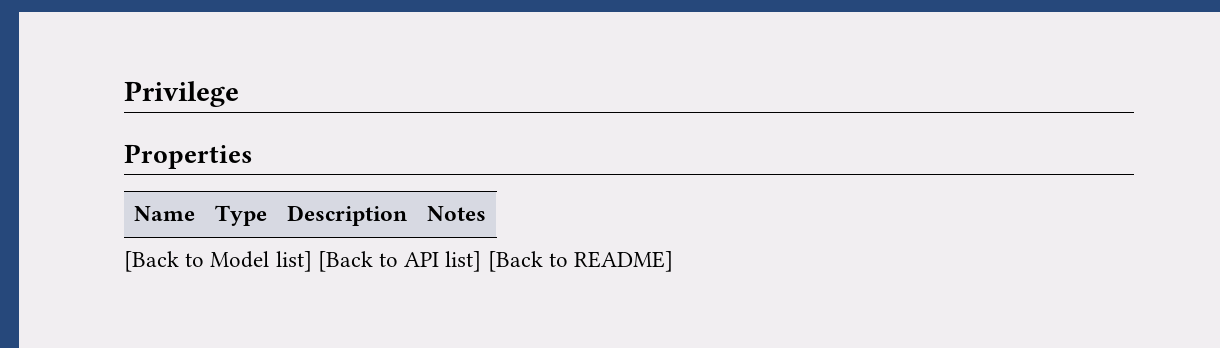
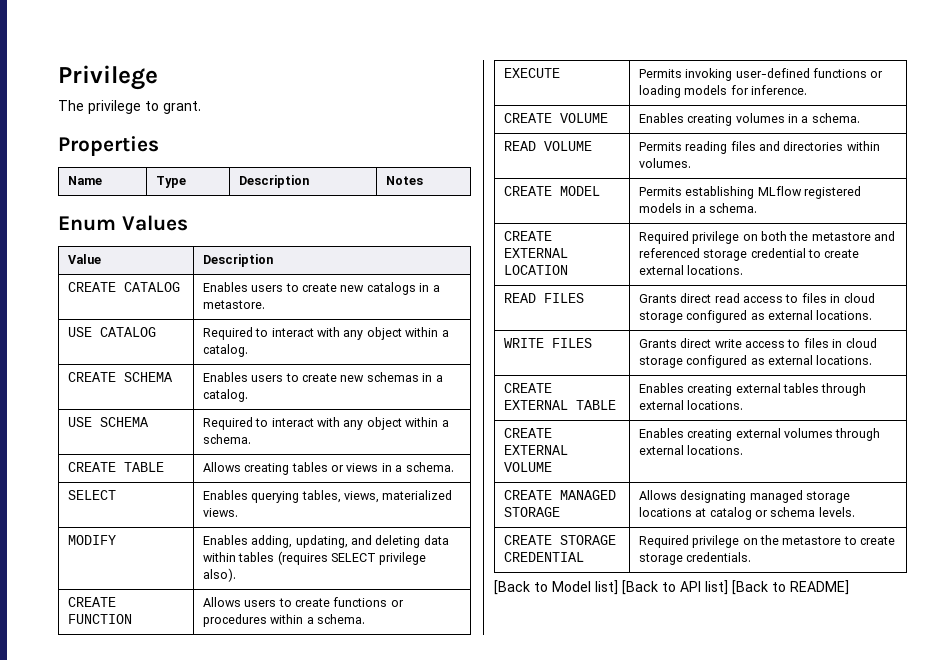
+ The privilege to grant.
+ Enum Values
+ Value | Description
+ CREATE CATALOG | Enables users to create new catalogs in a metastore.
+ USE CATALOG | Required to interact with any object within a catalog.
+ CREATE SCHEMA | Enables users to create new schemas in a catalog.
+ USE SCHEMA | Required to interact with any object within a schema.
+ CREATE TABLE | Allows creating tables or views in a schema.
+ SELECT | Enables querying tables, views, materialized views.
+ MODIFY | Enables adding, updating, and deleting data within tables (requires SELECT privilege also).
+ CREATE FUNCTION | Allows users to create functions or procedures within a schema.
+ EXECUTE | Permits invoking user-defined functions or loading models for inference.
+ CREATE VOLUME | Enables creating volumes in a schema.
+ READ VOLUME | Permits reading files and directories within volumes.
+ CREATE MODEL | Permits establishing MLflow registered models in a schema.
+ CREATE EXTERNAL LOCATION | Required privilege on both the metastore and referenced storage credential to create external locations.
+ READ FILES | Grants direct read access to files in cloud storage configured as external locations.
+ WRITE FILES | Grants direct write access to files in cloud storage configured as external locations.
+ CREATE EXTERNAL TABLE | Enables creating external tables through external locations.
+ CREATE EXTERNAL VOLUME | Enables creating external volumes through external locations.
+ CREATE MANAGED STORAGE | Allows designating managed storage locations at catalog or schema levels.
+ CREATE STORAGE CREDENTIAL | Required privilege on the metastore to create storage credentials.

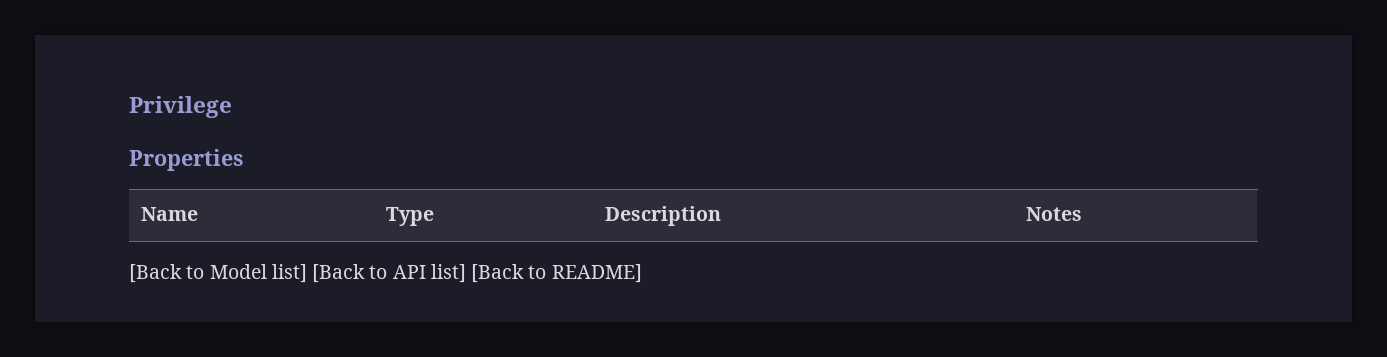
- The privilege to grant.
- Enum Values
- Value | Description
- CREATE CATALOG | Enables users to create new catalogs in a metastore.
- USE CATALOG | Required to interact with any object within a catalog.
- CREATE SCHEMA | Enables users to create new schemas in a catalog.
- USE SCHEMA | Required to interact with any object within a schema.
- CREATE TABLE | Allows creating tables or views in a schema.
- SELECT | Enables querying tables, views, materialized views.
- MODIFY | Enables adding, updating, and deleting data within tables (requires SELECT privilege also).
- CREATE FUNCTION | Allows users to create functions or procedures within a schema.
- EXECUTE | Permits invoking user-defined functions or loading models for inference.
- CREATE VOLUME | Enables creating volumes in a schema.
- READ VOLUME | Permits reading files and directories within volumes.
- CREATE MODEL | Permits establishing MLflow registered models in a schema.
- CREATE EXTERNAL LOCATION | Required privilege on both the metastore and referenced storage credential to create external locations.
- READ FILES | Grants direct read access to files in cloud storage configured as external locations.
- WRITE FILES | Grants direct write access to files in cloud storage configured as external locations.
- CREATE EXTERNAL TABLE | Enables creating external tables through external locations.
- CREATE EXTERNAL VOLUME | Enables creating external volumes through external locations.
- CREATE MANAGED STORAGE | Allows designating managed storage locations at catalog or schema levels.
- CREATE STORAGE CREDENTIAL | Required privilege on the metastore to create storage credentials.

